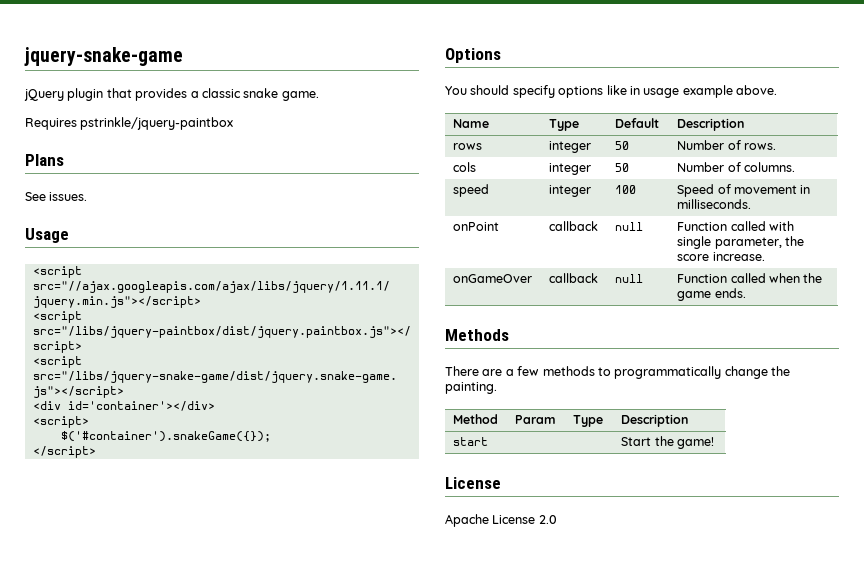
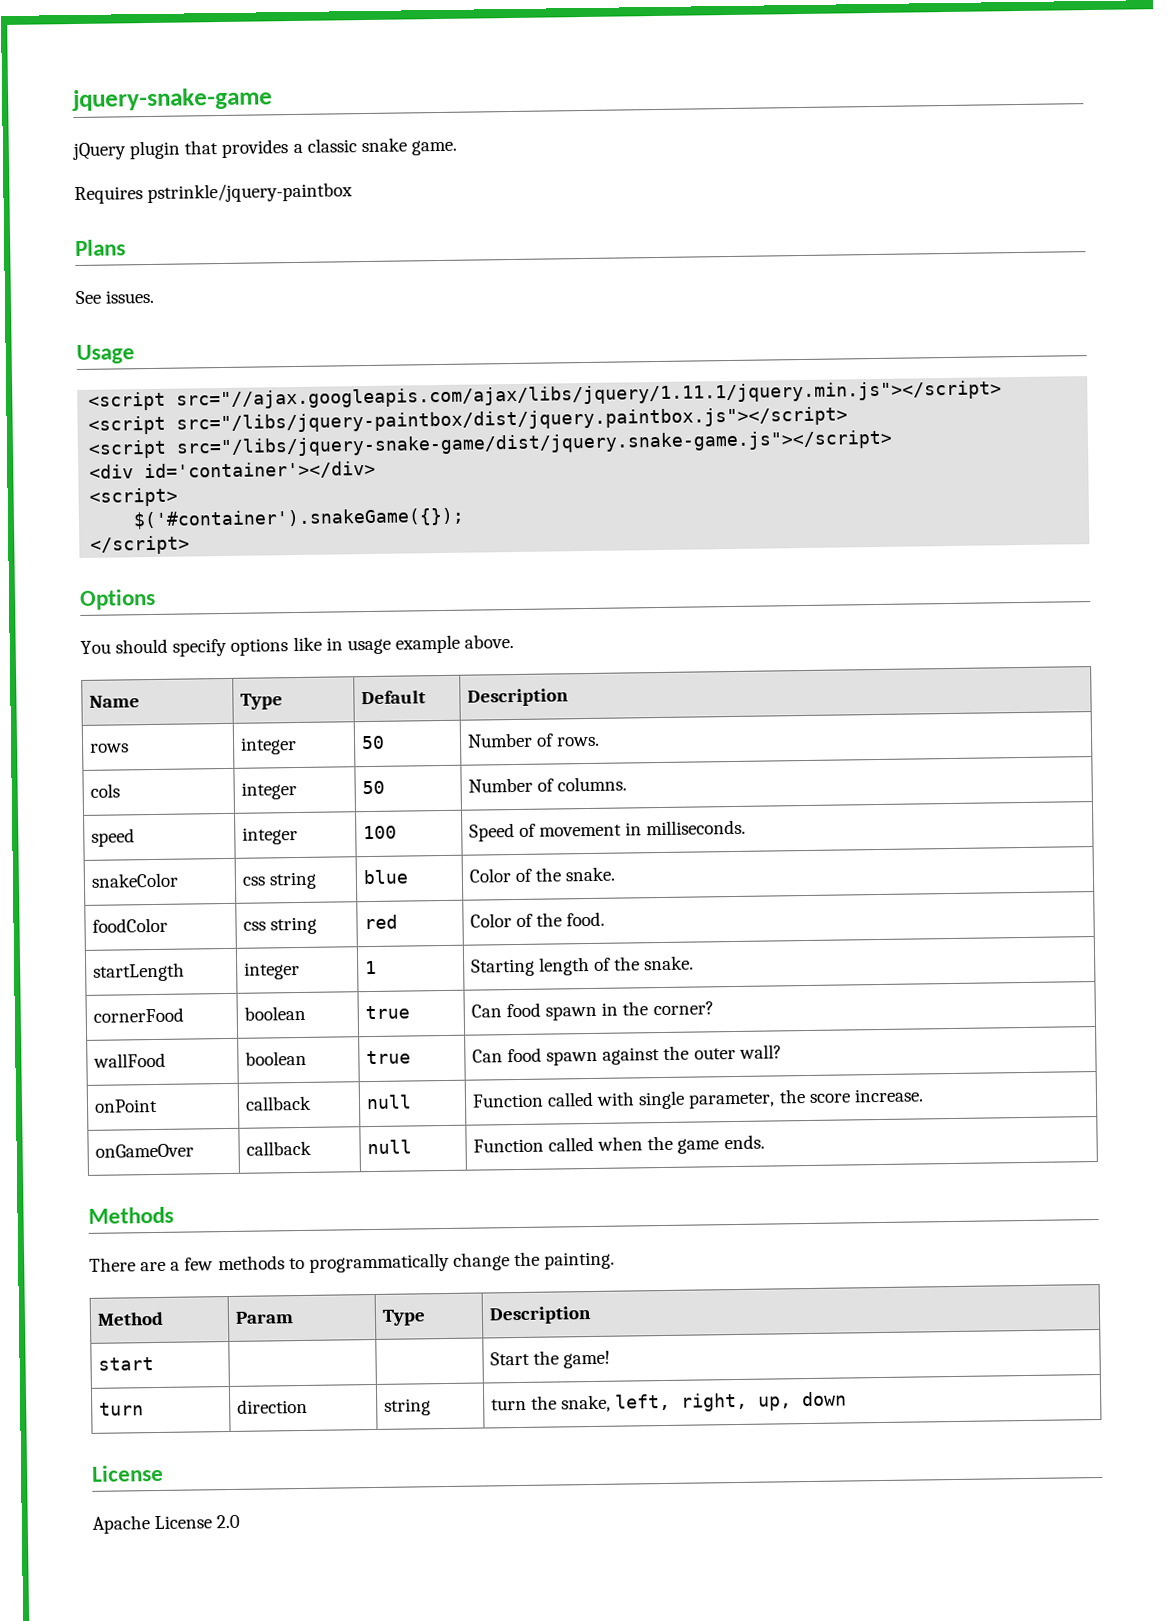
+ snakeColor | css string | blue | Color of the snake.
+ foodColor | css string | red | Color of the food.
+ startLength | integer | 1 | Starting length of the snake.
+ cornerFood | boolean | true | Can food spawn in the corner?
+ wallFood | boolean | true | Can food spawn against the outer wall?
+ turn | direction | string | turn the snake, left, right, up, down

